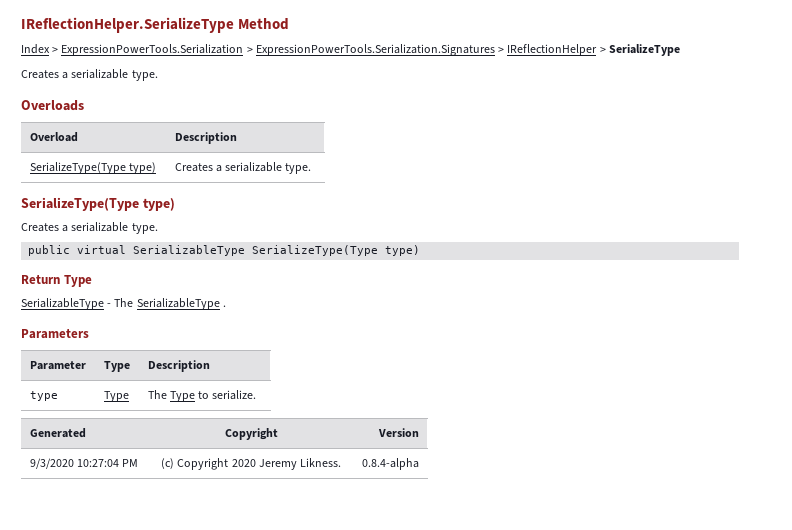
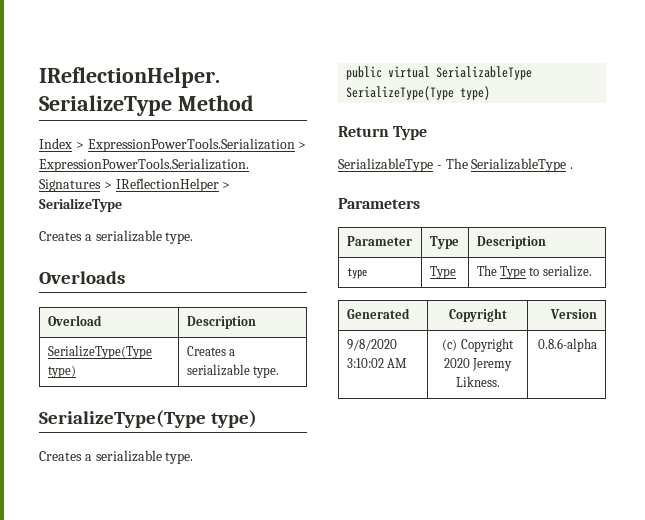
- 9/3/2020 10:27:04 PM | (c) Copyright 2020 Jeremy Likness. | 0.8.4-alpha
+ 9/8/2020 3:10:02 AM | (c) Copyright 2020 Jeremy Likness. | 0.8.6-alpha

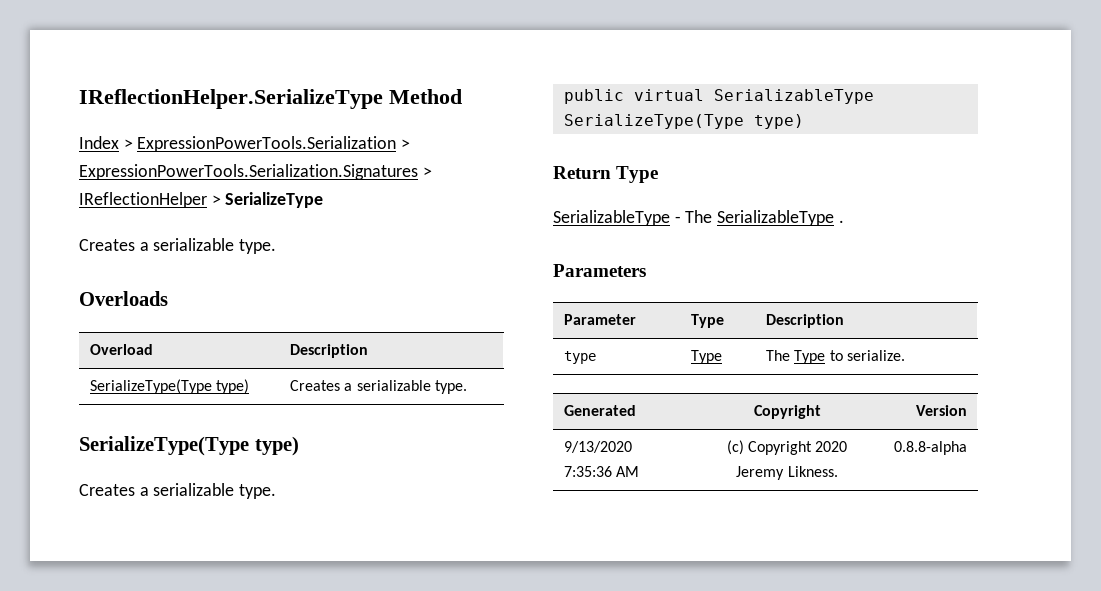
- 9/8/2020 3:10:02 AM | (c) Copyright 2020 Jeremy Likness. | 0.8.6-alpha
+ 9/13/2020 7:35:36 AM | (c) Copyright 2020 Jeremy Likness. | 0.8.8-alpha

